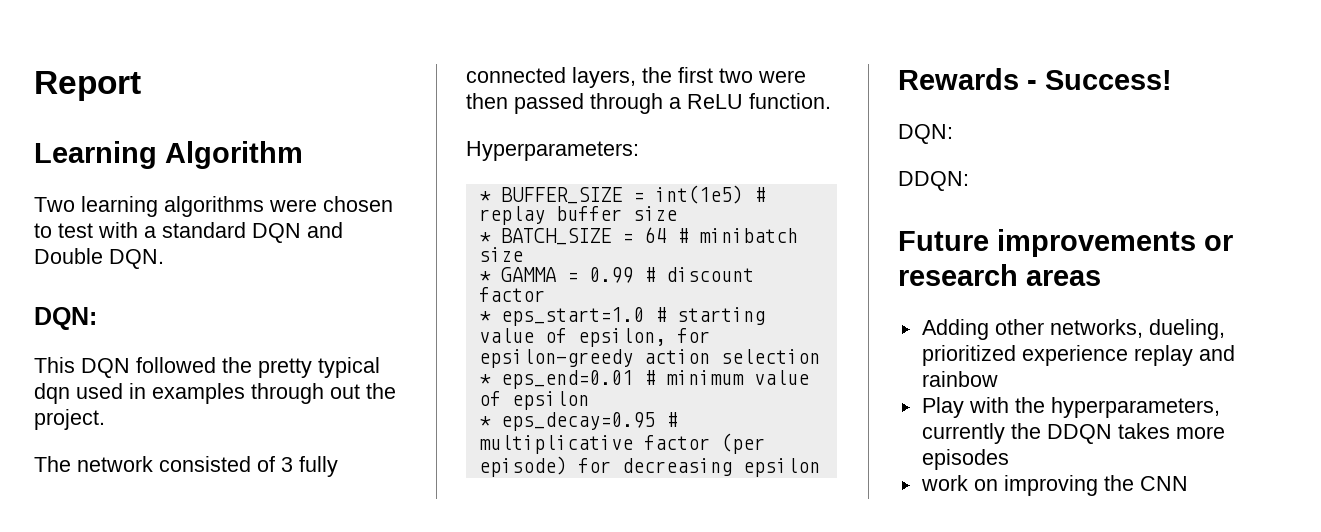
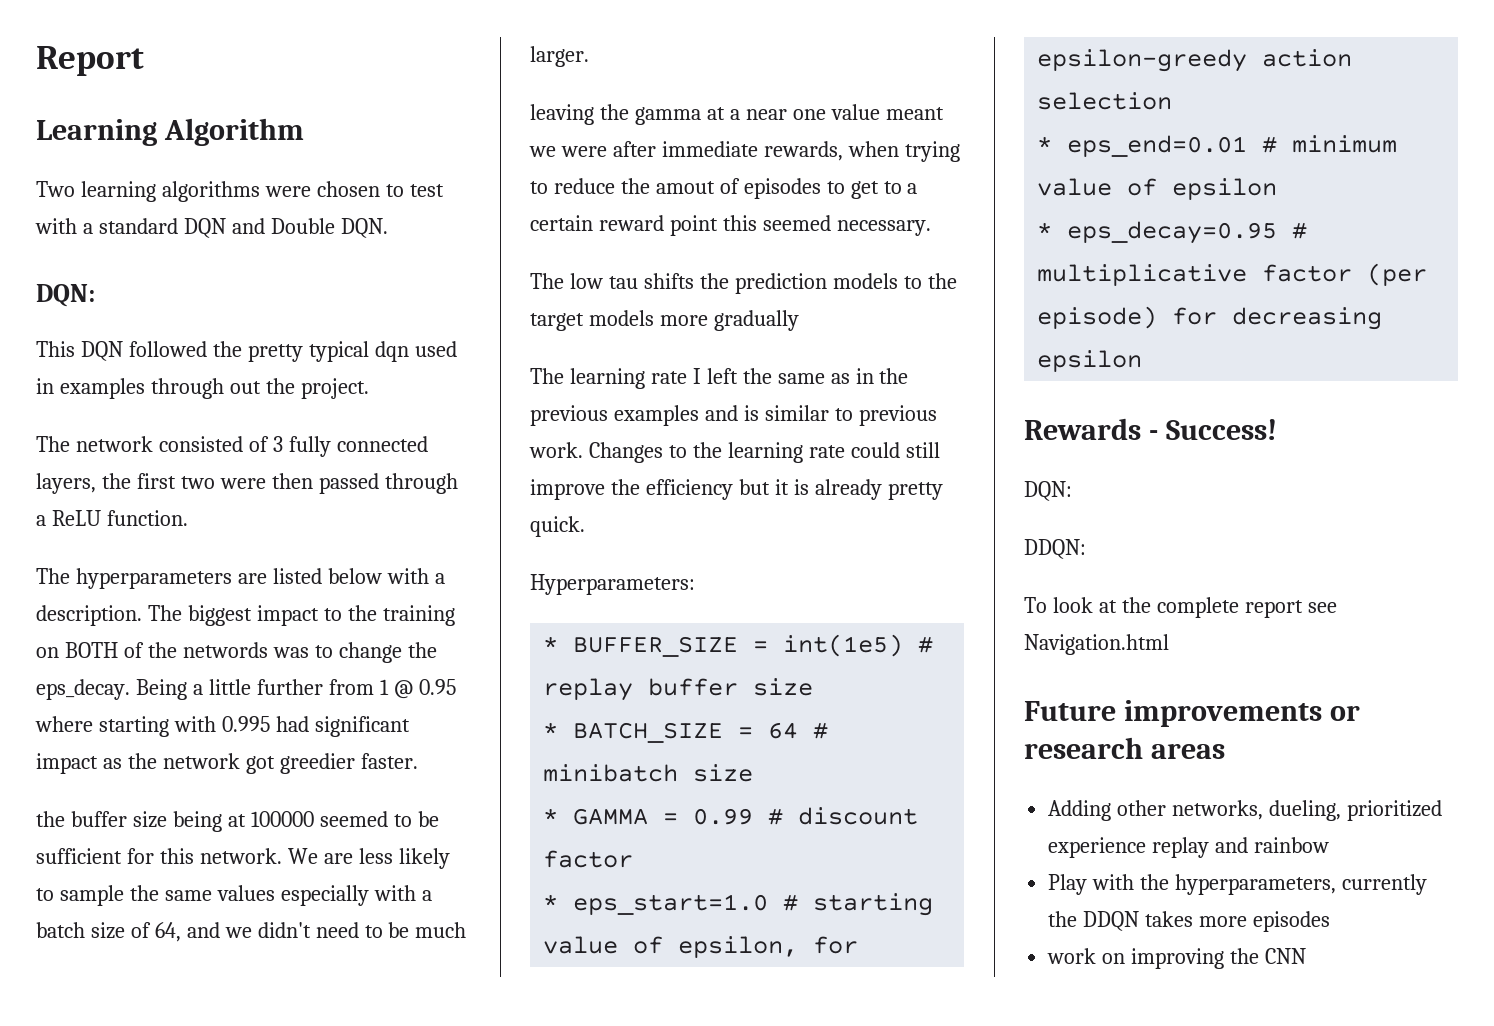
+ The hyperparameters are listed below with a description. The biggest impact to the training on BOTH of the networds was to change the eps_decay. Being a little further from 1 @ 0.95 where starting with 0.995 had significant impact as the network got greedier faster.
+ the buffer size being at 100000 seemed to be sufficient for this network. We are less likely to sample the same values especially with a batch size of 64, and we didn't need to be much larger.
+ leaving the gamma at a near one value meant we were after immediate rewards, when trying to reduce the amout of episodes to get to a certain reward point this seemed necessary.
+ The low tau shifts the prediction models to the target models more gradually
+ The learning rate I left the same as in the previous examples and is similar to previous work. Changes to the learning rate could still improve the efficiency but it is already pretty quick.
+ To look at the complete report see Navigation.html

